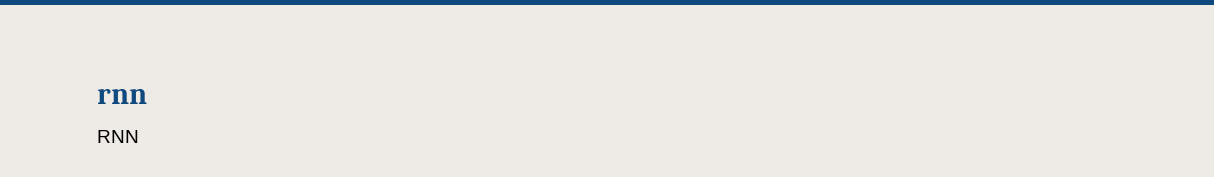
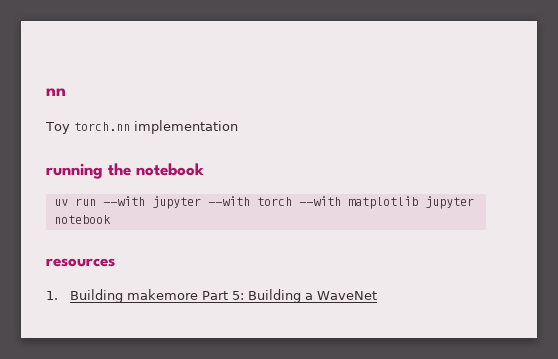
- rnn
- RNN
+ nn
+ Toy torch.nn implementation
+ running the notebook
+ uv run --with jupyter --with torch --with matplotlib jupyter notebook
+ resources
+ 1. Building makemore Part 5: Building a WaveNet

